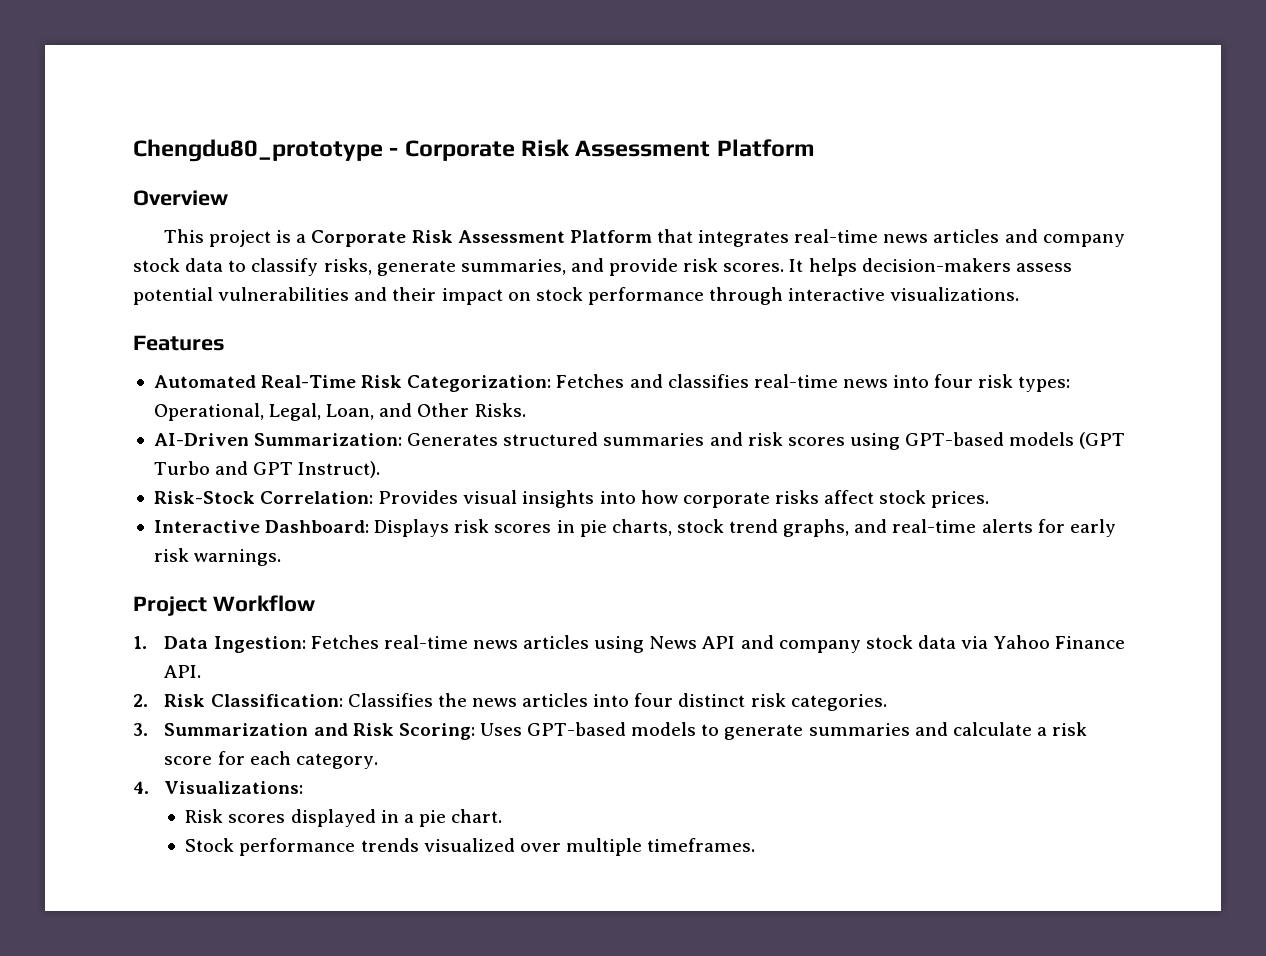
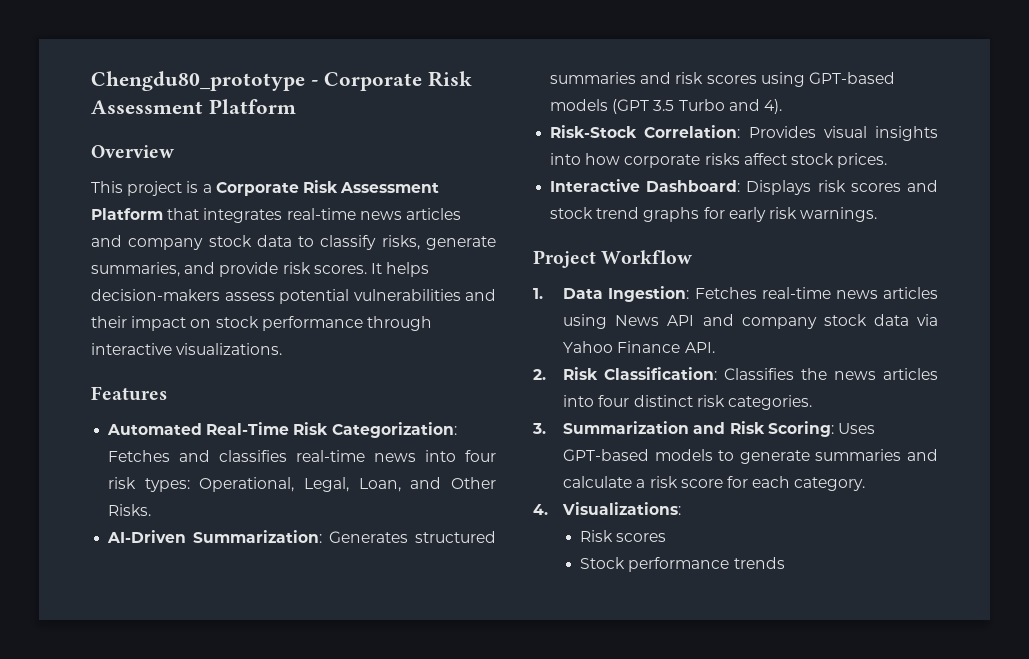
- AI-Driven Summarization: Generates structured summaries and risk scores using GPT-based models (GPT Turbo and GPT Instruct).
+ AI-Driven Summarization: Generates structured summaries and risk scores using GPT-based models (GPT 3.5 Turbo and 4).
- Interactive Dashboard: Displays risk scores in pie charts, stock trend graphs, and real-time alerts for early risk warnings.
+ Interactive Dashboard: Displays risk scores and stock trend graphs for early risk warnings.
- Risk scores displayed in a pie chart.
+ Risk scores
- Stock performance trends visualized over multiple timeframes.
+ Stock performance trends

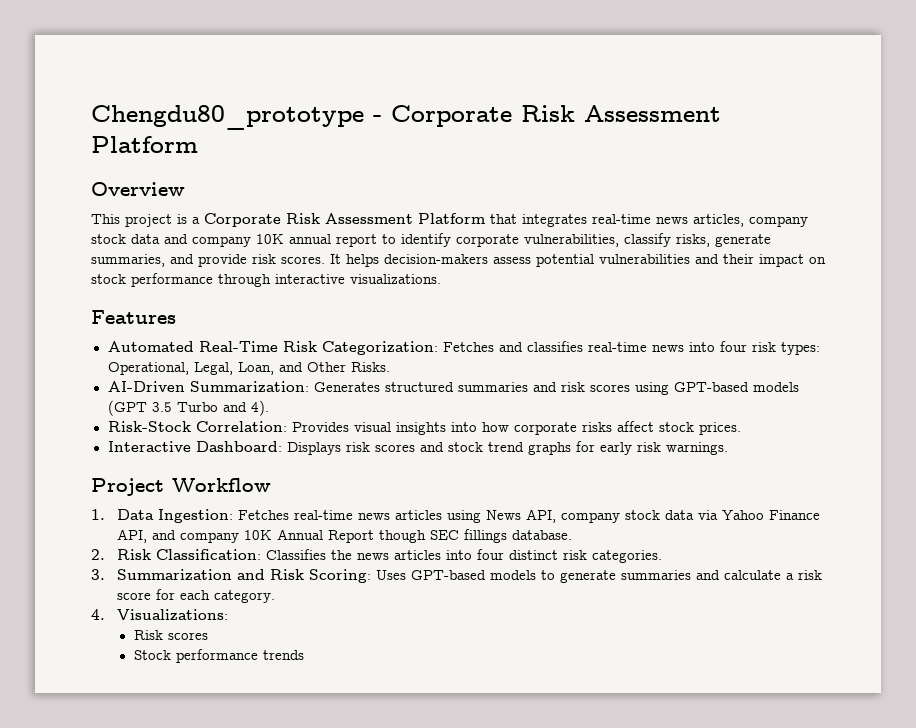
- This project is a Corporate Risk Assessment Platform that integrates real-time news articles and company stock data to classify risks, generate summaries, and provide risk scores.
+ This project is a Corporate Risk Assessment Platform that integrates real-time news articles, company stock data and company 10K annual report to identify corporate vulnerabilities, classify risks, generate summaries, and provide risk scores.
- 1. Data Ingestion: Fetches real-time news articles using News API and company stock data via Yahoo Finance API.
+ 1. Data Ingestion: Fetches real-time news articles using News API, company stock data via Yahoo Finance API, and company 10K Annual Report though SEC fillings database.

